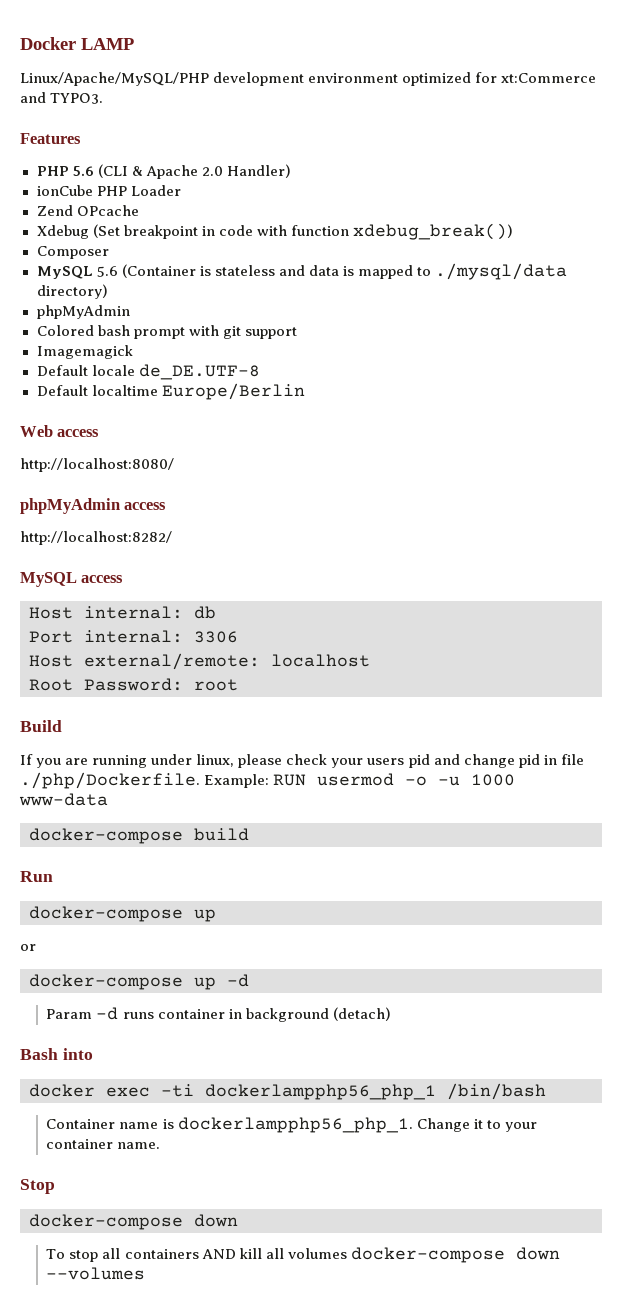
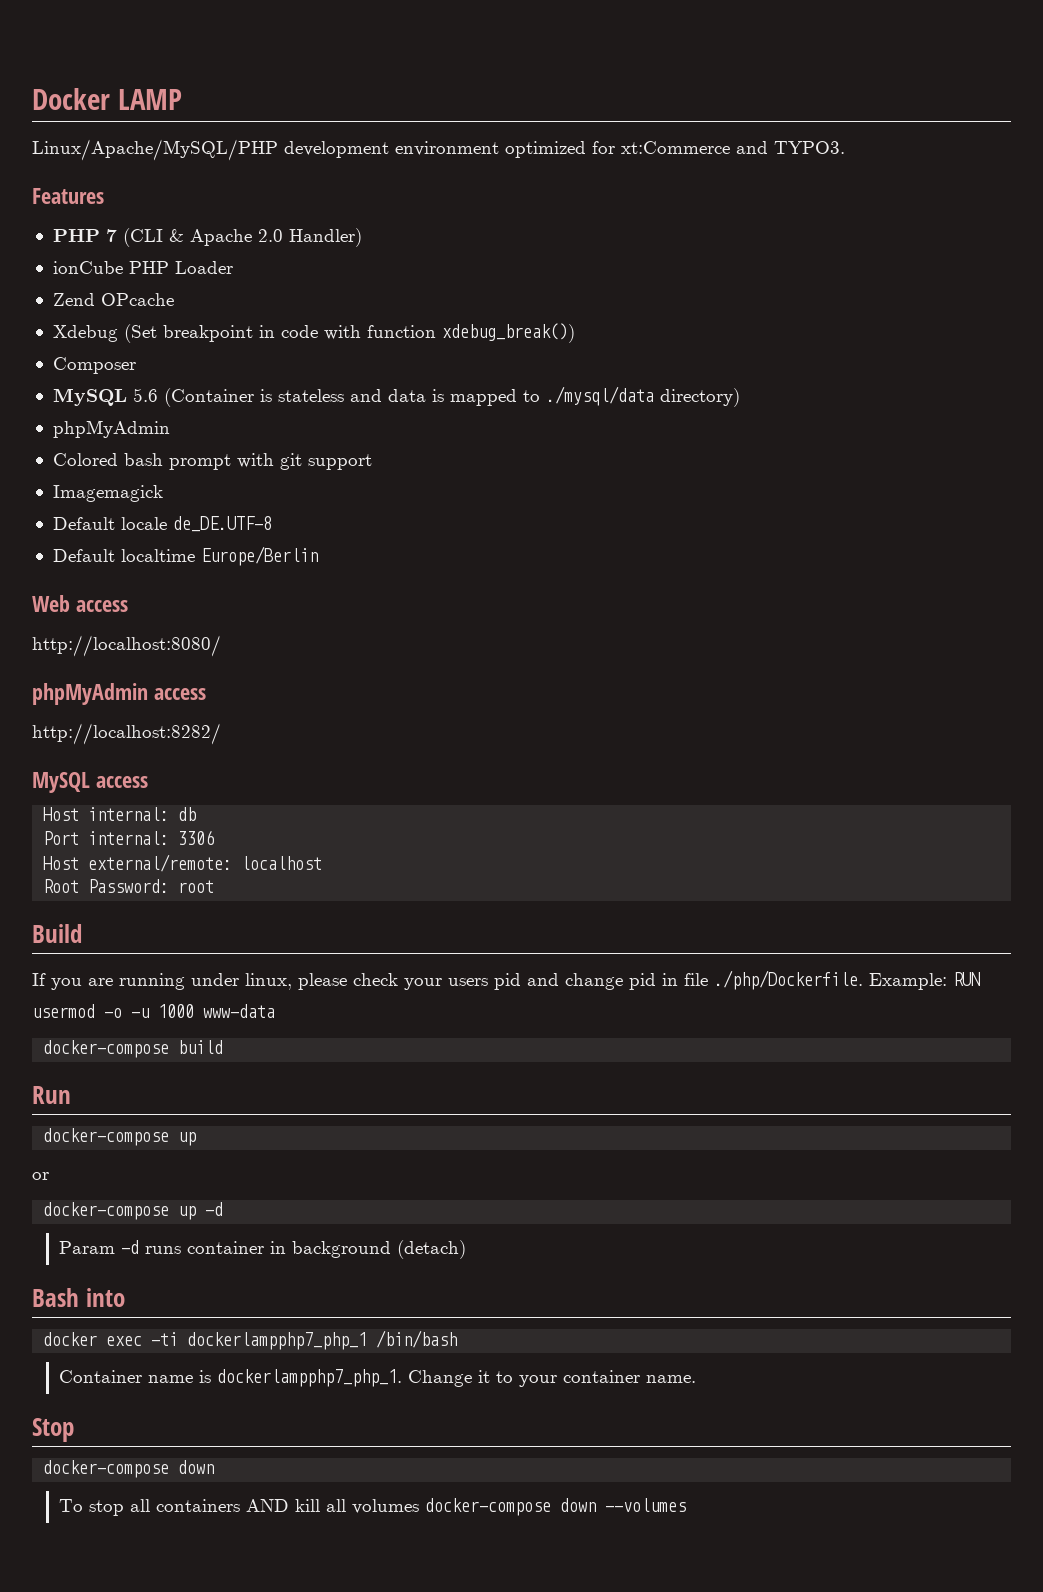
- PHP 5.6 (CLI & Apache 2.0 Handler)
+ PHP 7 (CLI & Apache 2.0 Handler)
- docker exec -ti dockerlampphp56_php_1 /bin/bash
+ docker exec -ti dockerlampphp7_php_1 /bin/bash
- Container name is dockerlampphp56_php_1.
+ Container name is dockerlampphp7_php_1.

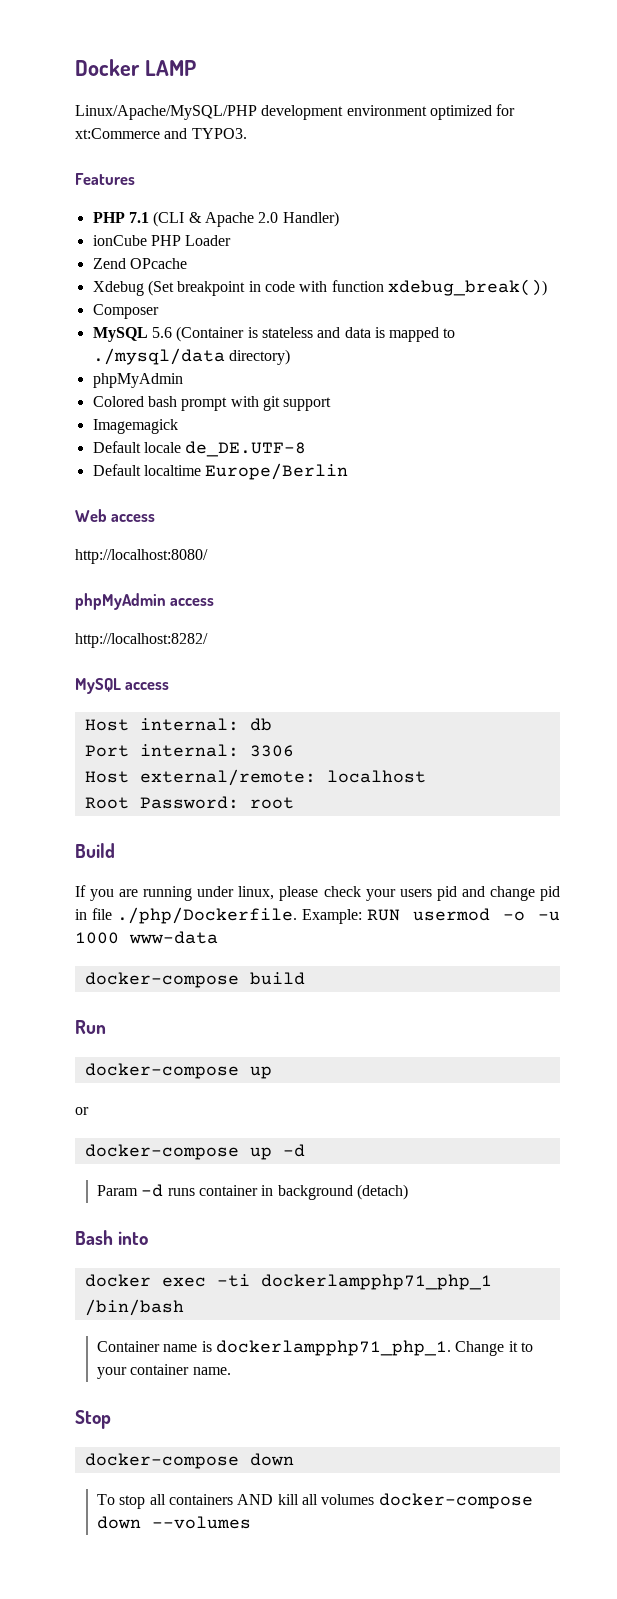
- PHP 7 (CLI & Apache 2.0 Handler)
+ PHP 7.1 (CLI & Apache 2.0 Handler)
- docker exec -ti dockerlampphp7_php_1 /bin/bash
+ docker exec -ti dockerlampphp71_php_1 /bin/bash
- Container name is dockerlampphp7_php_1.
+ Container name is dockerlampphp71_php_1.

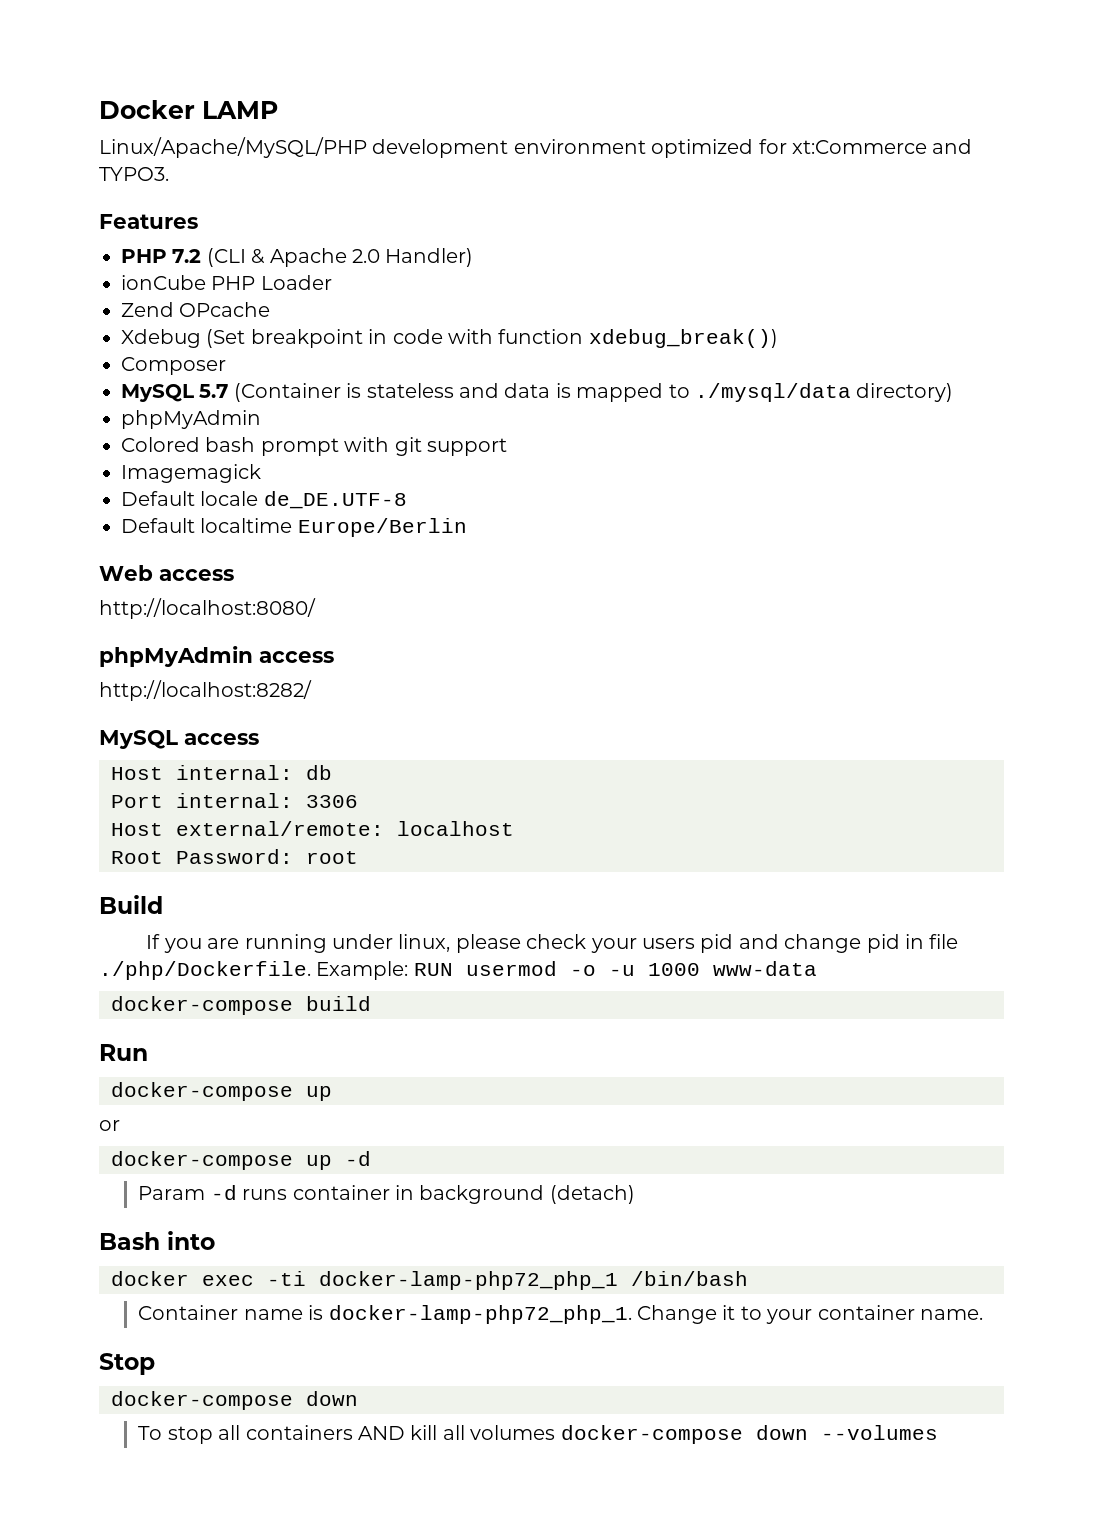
- PHP 7.1 (CLI & Apache 2.0 Handler)
+ PHP 7.2 (CLI & Apache 2.0 Handler)
- MySQL 5.6 (Container is stateless and data is mapped to ./mysql/data directory)
+ MySQL 5.7 (Container is stateless and data is mapped to ./mysql/data directory)
- docker exec -ti dockerlampphp71_php_1 /bin/bash
+ docker exec -ti docker-lamp-php72_php_1 /bin/bash
- Container name is dockerlampphp71_php_1.
+ Container name is docker-lamp-php72_php_1.

